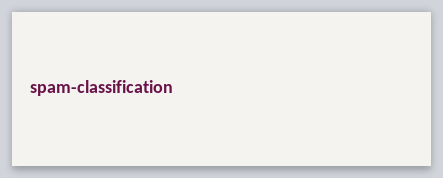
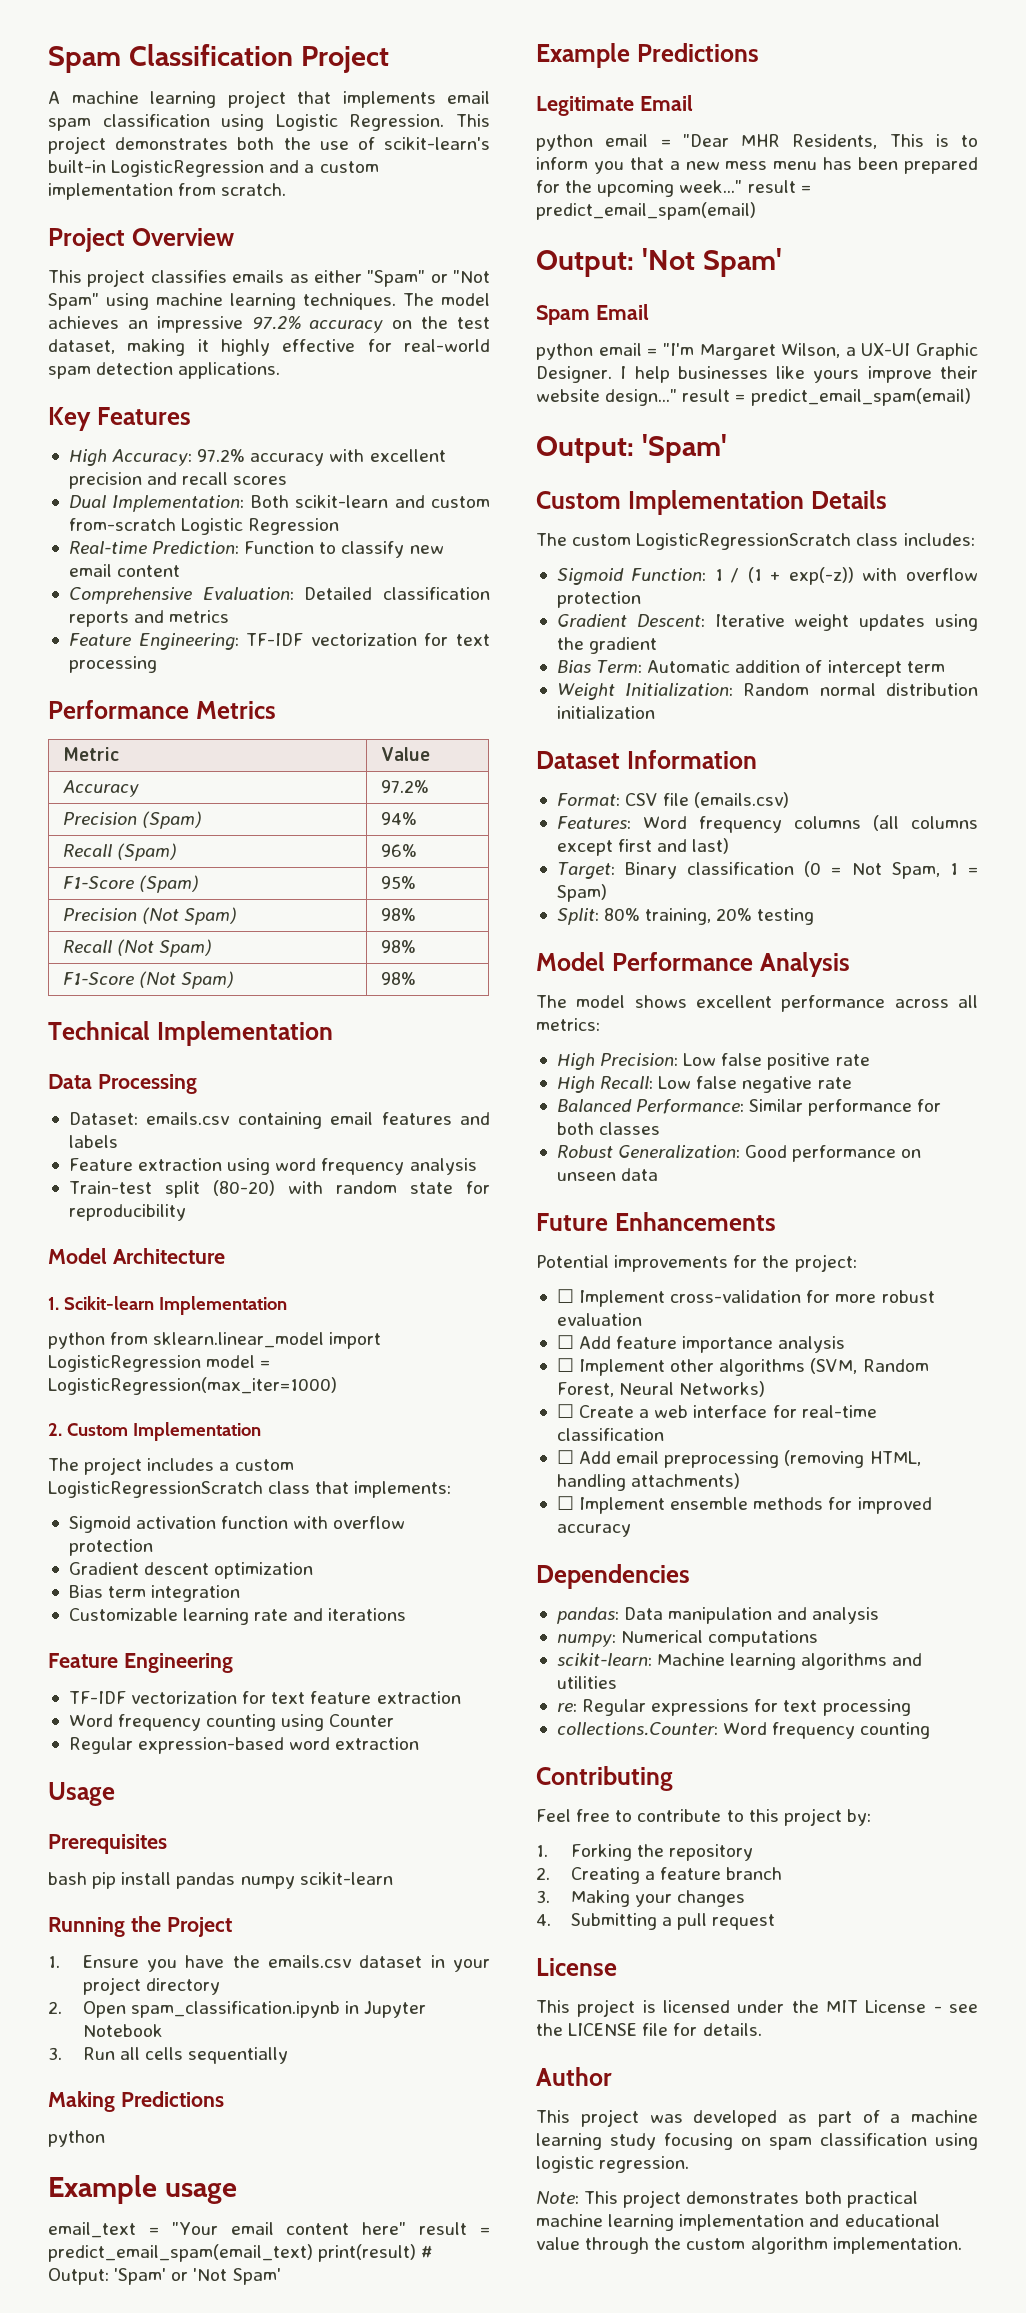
- spam-classification
+ Spam Classification Project
+ A machine learning project that implements email spam classification using Logistic Regression. This project demonstrates both the use of scikit-learn's built-in LogisticRegression and a custom implementation from scratch.
+ Project Overview
+ This project classifies emails as either "Spam" or "Not Spam" using machine learning techniques. The model achieves an impressive 97.2% accuracy on the test dataset, making it highly effective for real-world spam detection applications.
+ Key Features
+ High Accuracy: 97.2% accuracy with excellent precision and recall scores
+ Dual Implementation: Both scikit-learn and custom from-scratch Logistic Regression
+ Real-time Prediction: Function to classify new email content
+ Comprehensive Evaluation: Detailed classification reports and metrics
+ Feature Engineering: TF-IDF vectorization for text processing
+ Performance Metrics
+ Metric | Value
+ Accuracy | 97.2%
+ Precision (Spam) | 94%
+ Recall (Spam) | 96%
+ F1-Score (Spam) | 95%
+ Precision (Not Spam) | 98%
+ Recall (Not Spam) | 98%
+ F1-Score (Not Spam) | 98%
+ Technical Implementation
+ Data Processing
+ Dataset: emails.csv containing email features and labels
+ Feature extraction using word frequency analysis
+ Train-test split (80-20) with random state for reproducibility
+ Model Architecture
+ 1. Scikit-learn Implementation
+ python from sklearn.linear_model import LogisticRegression model = LogisticRegression(max_iter=1000)
+ 2. Custom Implementation
+ The project includes a custom LogisticRegressionScratch class that implements:
+ Sigmoid activation function with overflow protection
+ Gradient descent optimization
+ Bias term integration
+ Customizable learning rate and iterations
+ Feature Engineering
+ TF-IDF vectorization for text feature extraction
+ Word frequency counting using Counter
+ Regular expression-based word extraction
+ Usage
+ Prerequisites
+ bash pip install pandas numpy scikit-learn
+ Running the Project
+ 1. Ensure you have the emails.csv dataset in your project directory
+ 2. Open spam_classification.ipynb in Jupyter Notebook
+ 3. Run all cells sequentially
+ Making Predictions
+ python
+ Example usage
+ email_text = "Your email content here" result = predict_email_spam(email_text) print(result) # Output: 'Spam' or 'Not Spam'
+ Example Predictions
+ Legitimate Email
+ python email = "Dear MHR Residents, This is to inform you that a new mess menu has been prepared for the upcoming week..." result = predict_email_spam(email)
+ Output: 'Not Spam'
+ Spam Email
+ python email = "I'm Margaret Wilson, a UX-UI Graphic Designer. I help businesses like yours improve their website design..." result = predict_email_spam(email)
+ Output: 'Spam'
+ Custom Implementation Details
+ The custom LogisticRegressionScratch class includes:
+ Sigmoid Function: 1 / (1 + exp(-z)) with overflow protection
+ Gradient Descent: Iterative weight updates using the gradient
+ Bias Term: Automatic addition of intercept term
+ Weight Initialization: Random normal distribution initialization
+ Dataset Information
+ Format: CSV file (emails.csv)
+ Features: Word frequency columns (all columns except first and last)
+ Target: Binary classification (0 = Not Spam, 1 = Spam)
+ Split: 80% training, 20% testing
+ Model Performance Analysis
+ The model shows excellent performance across all metrics:
+ High Precision: Low false positive rate
+ High Recall: Low false negative rate
+ Balanced Performance: Similar performance for both classes
+ Robust Generalization: Good performance on unseen data
+ Future Enhancements
+ Potential improvements for the project:
+ ☐ Implement cross-validation for more robust evaluation
+ ☐ Add feature importance analysis
+ ☐ Implement other algorithms (SVM, Random Forest, Neural Networks)
+ ☐ Create a web interface for real-time classification
+ ☐ Add email preprocessing (removing HTML, handling attachments)
+ ☐ Implement ensemble methods for improved accuracy
+ Dependencies
+ pandas: Data manipulation and analysis
+ numpy: Numerical computations
+ scikit-learn: Machine learning algorithms and utilities
+ re: Regular expressions for text processing
+ collections.Counter: Word frequency counting
+ Contributing
+ Feel free to contribute to this project by:
+ 1. Forking the repository
+ 2. Creating a feature branch
+ 3. Making your changes
+ 4. Submitting a pull request
+ License
+ This project is licensed under the MIT License - see the LICENSE file for details.
+ Author
+ This project was developed as part of a machine learning study focusing on spam classification using logistic regression.
+ Note: This project demonstrates both practical machine learning implementation and educational value through the custom algorithm implementation.

